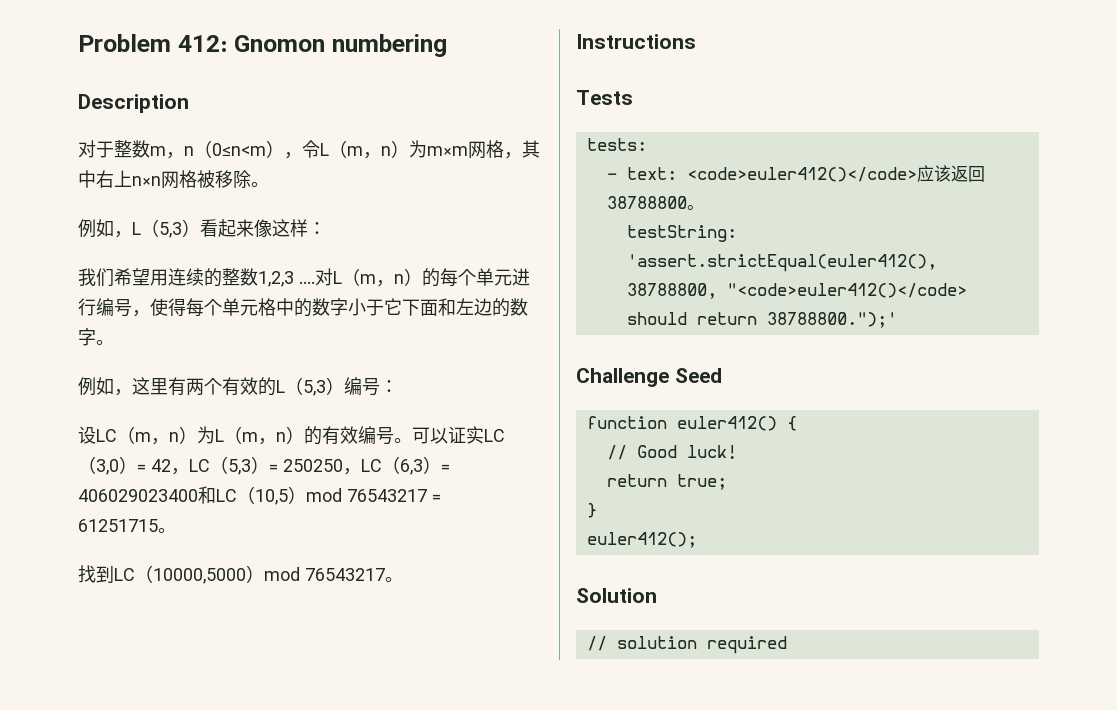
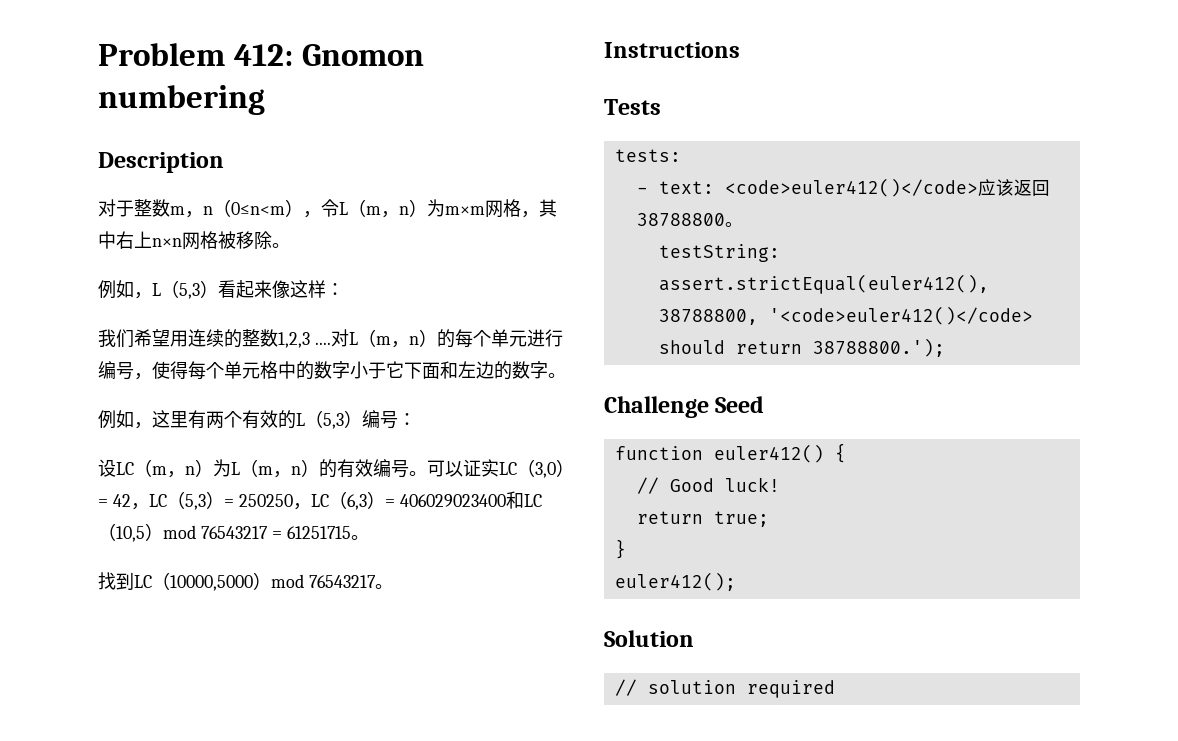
- testString: 'assert.strictEqual(euler412(), 38788800, "<code>euler412()</code> should return 38788800.");'
+ testString: assert.strictEqual(euler412(), 38788800, '<code>euler412()</code> should return 38788800.');

